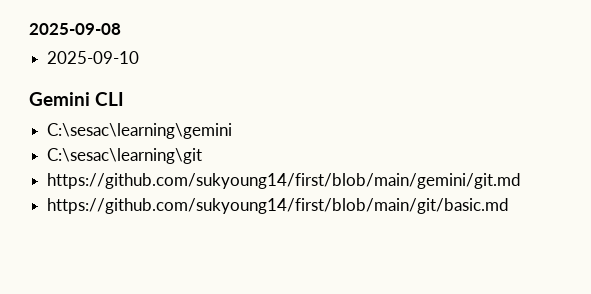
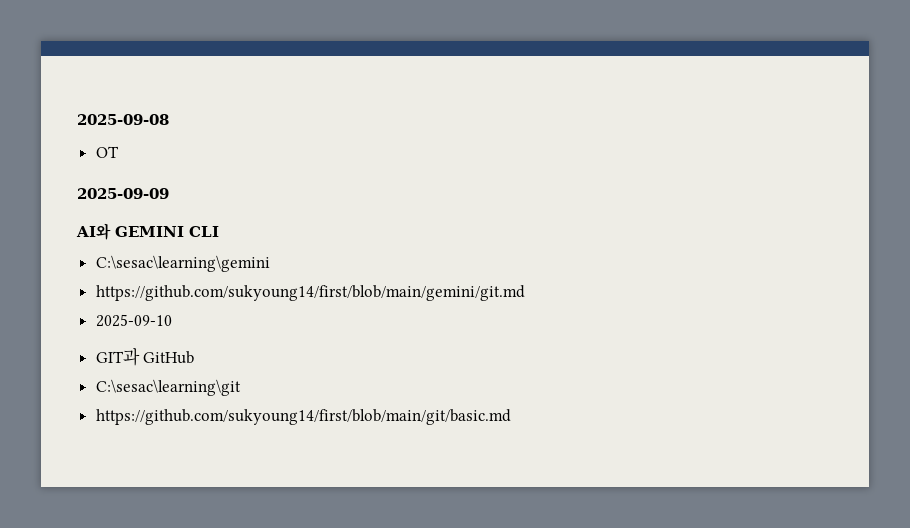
+ OT
+ 2025-09-09
+ AI와 GEMINI CLI
+ C:\sesac\learning\gemini
+ https://github.com/sukyoung14/first/blob/main/gemini/git.md
  2025-09-10
- Gemini CLI
- C:\sesac\learning\gemini
+ GIT과 GitHub
- https://github.com/sukyoung14/first/blob/main/gemini/git.md

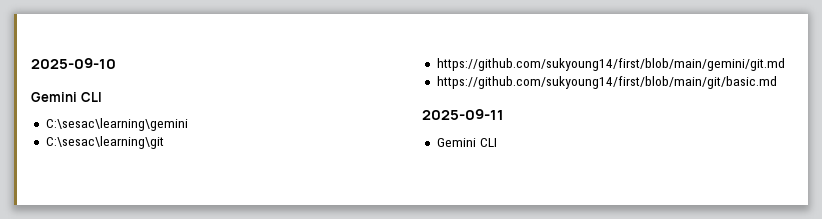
- 2025-09-08
- OT
- 2025-09-09
- AI와 GEMINI CLI
+ 2025-09-10
+ Gemini CLI
+ C:\sesac\learning\git
- 2025-09-10
- GIT과 GitHub
- C:\sesac\learning\git
  https://github.com/sukyoung14/first/blob/main/git/basic.md
+ 2025-09-11
+ Gemini CLI

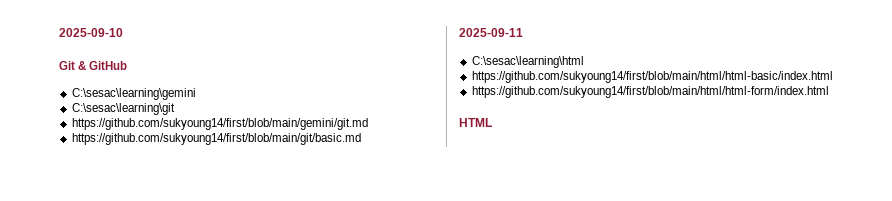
  2025-09-10
- Gemini CLI
+ Git & GitHub
  2025-09-11
- Gemini CLI
+ C:\sesac\learning\html
+ https://github.com/sukyoung14/first/blob/main/html/html-basic/index.html
+ https://github.com/sukyoung14/first/blob/main/html/html-form/index.html
+ HTML

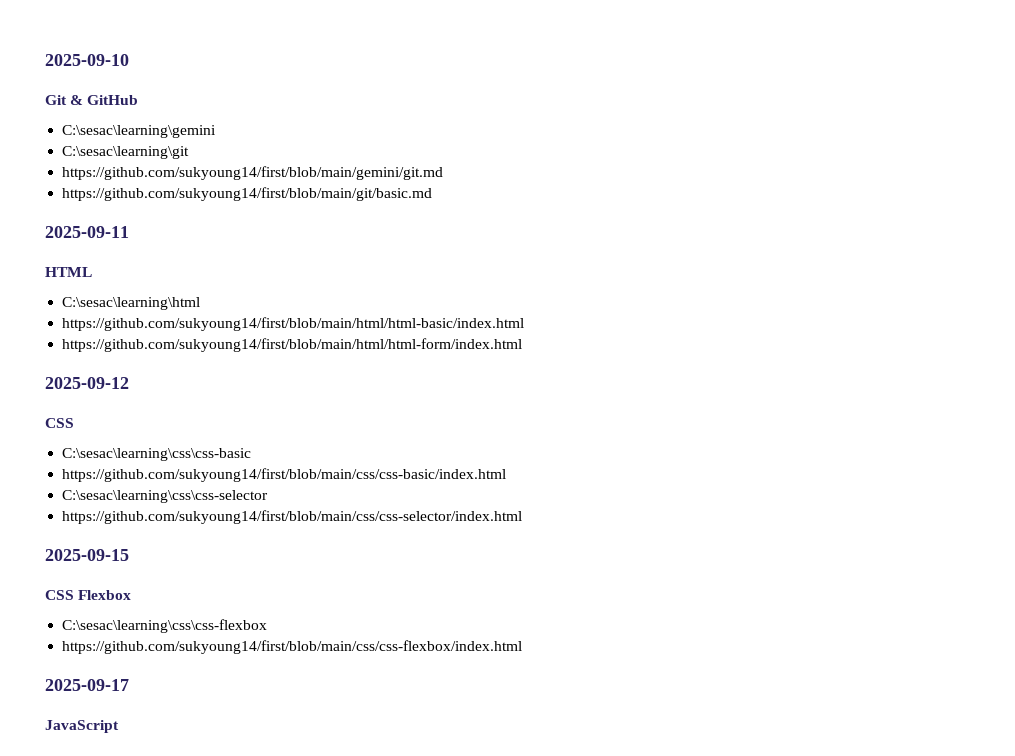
+ HTML
- HTML
+ 2025-09-12
+ CSS
+ C:\sesac\learning\css\css-basic
+ https://github.com/sukyoung14/first/blob/main/css/css-basic/index.html
+ C:\sesac\learning\css\css-selector
+ https://github.com/sukyoung14/first/blob/main/css/css-selector/index.html
+ 2025-09-15
+ CSS Flexbox
+ C:\sesac\learning\css\css-flexbox
+ https://github.com/sukyoung14/first/blob/main/css/css-flexbox/index.html
+ 2025-09-17
+ JavaScript

